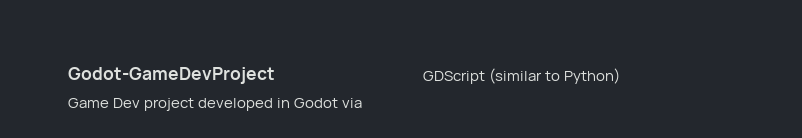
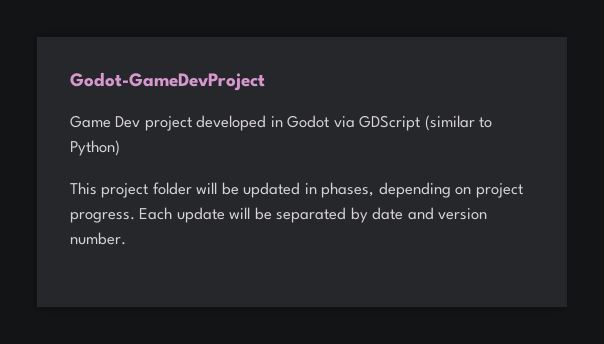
+ This project folder will be updated in phases, depending on project progress. Each update will be separated by date and version number.

